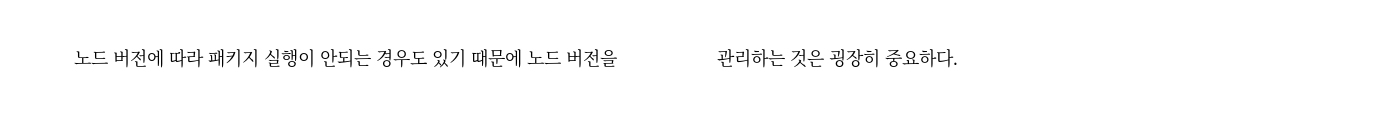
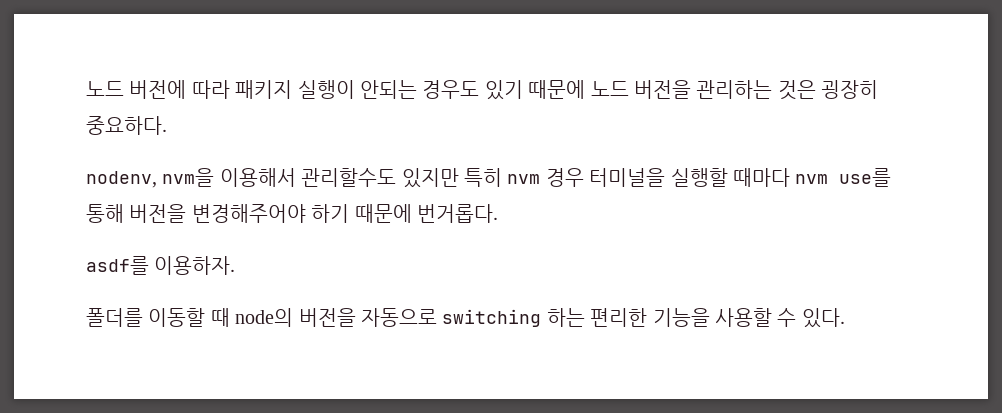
+ nodenv, nvm을 이용해서 관리할수도 있지만 특히 nvm 경우 터미널을 실행할 때마다 nvm use를 통해 버전을 변경해주어야 하기 때문에 번거롭다.
+ asdf를 이용하자.
+ 폴더를 이동할 때 node의 버전을 자동으로 switching 하는 편리한 기능을 사용할 수 있다.

